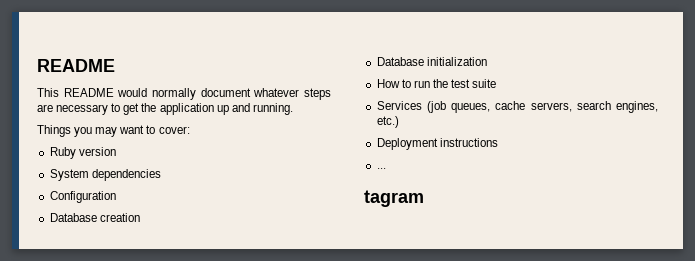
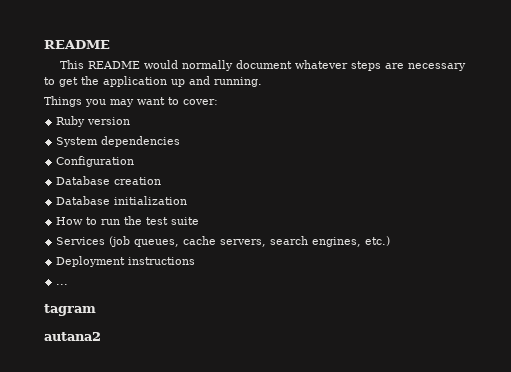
+ autana2

